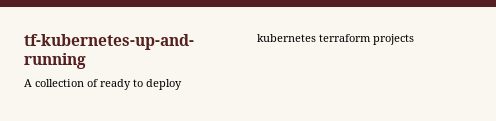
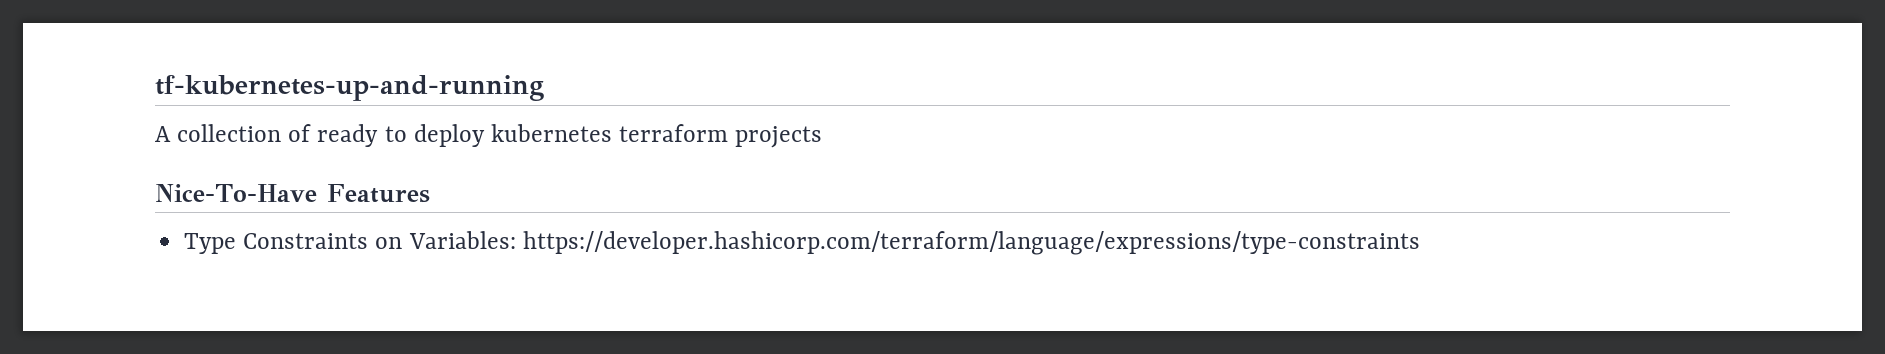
+ Nice-To-Have Features
+ Type Constraints on Variables: https://developer.hashicorp.com/terraform/language/expressions/type-constraints

